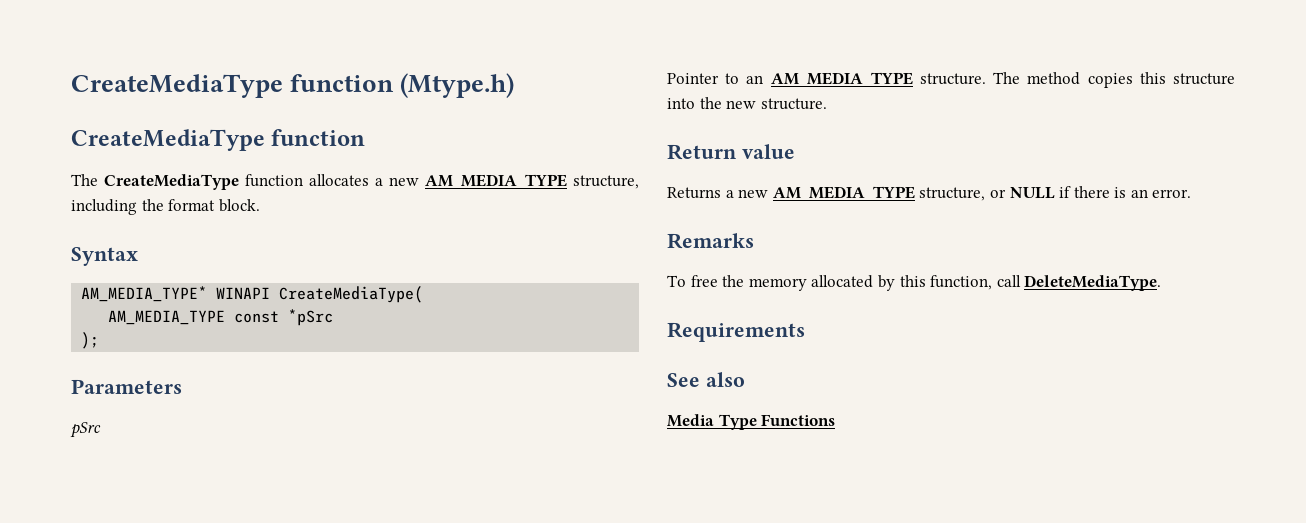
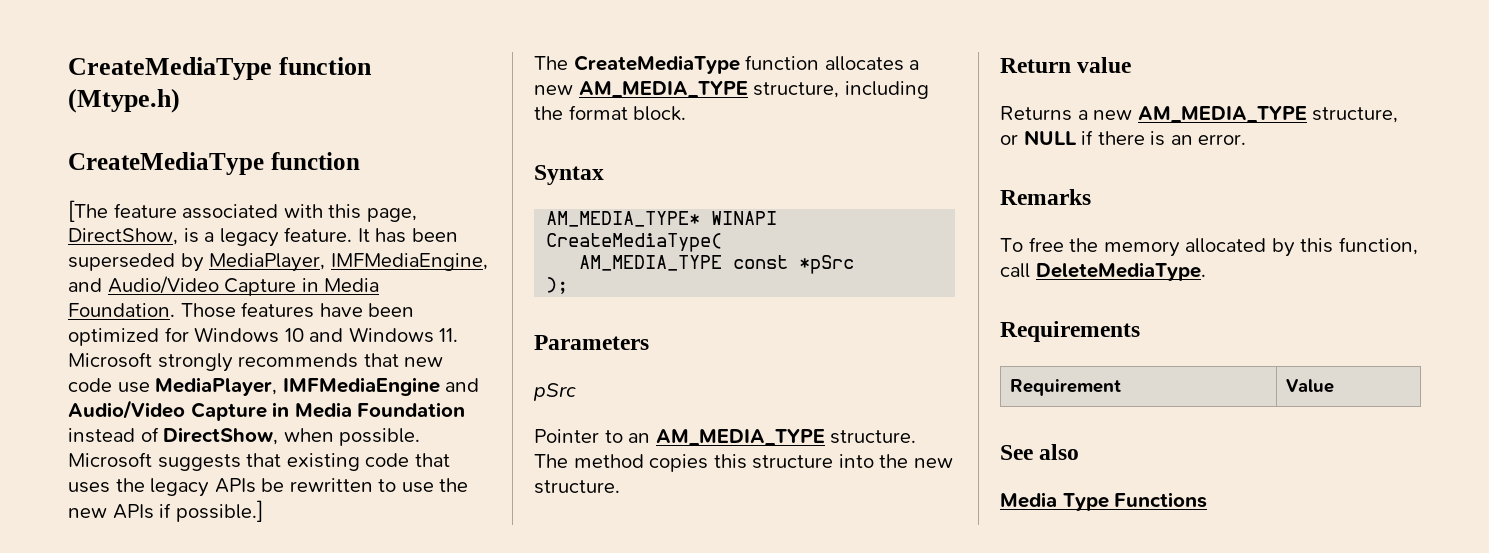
+ [The feature associated with this page, DirectShow, is a legacy feature. It has been superseded by MediaPlayer, IMFMediaEngine, and Audio/Video Capture in Media Foundation. Those features have been optimized for Windows 10 and Windows 11. Microsoft strongly recommends that new code use MediaPlayer, IMFMediaEngine and Audio/Video Capture in Media Foundation instead of DirectShow, when possible. Microsoft suggests that existing code that uses the legacy APIs be rewritten to use the new APIs if possible.]
+ Requirement | Value

